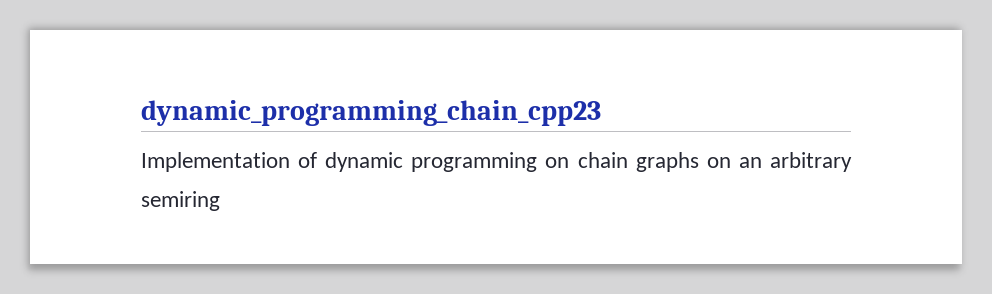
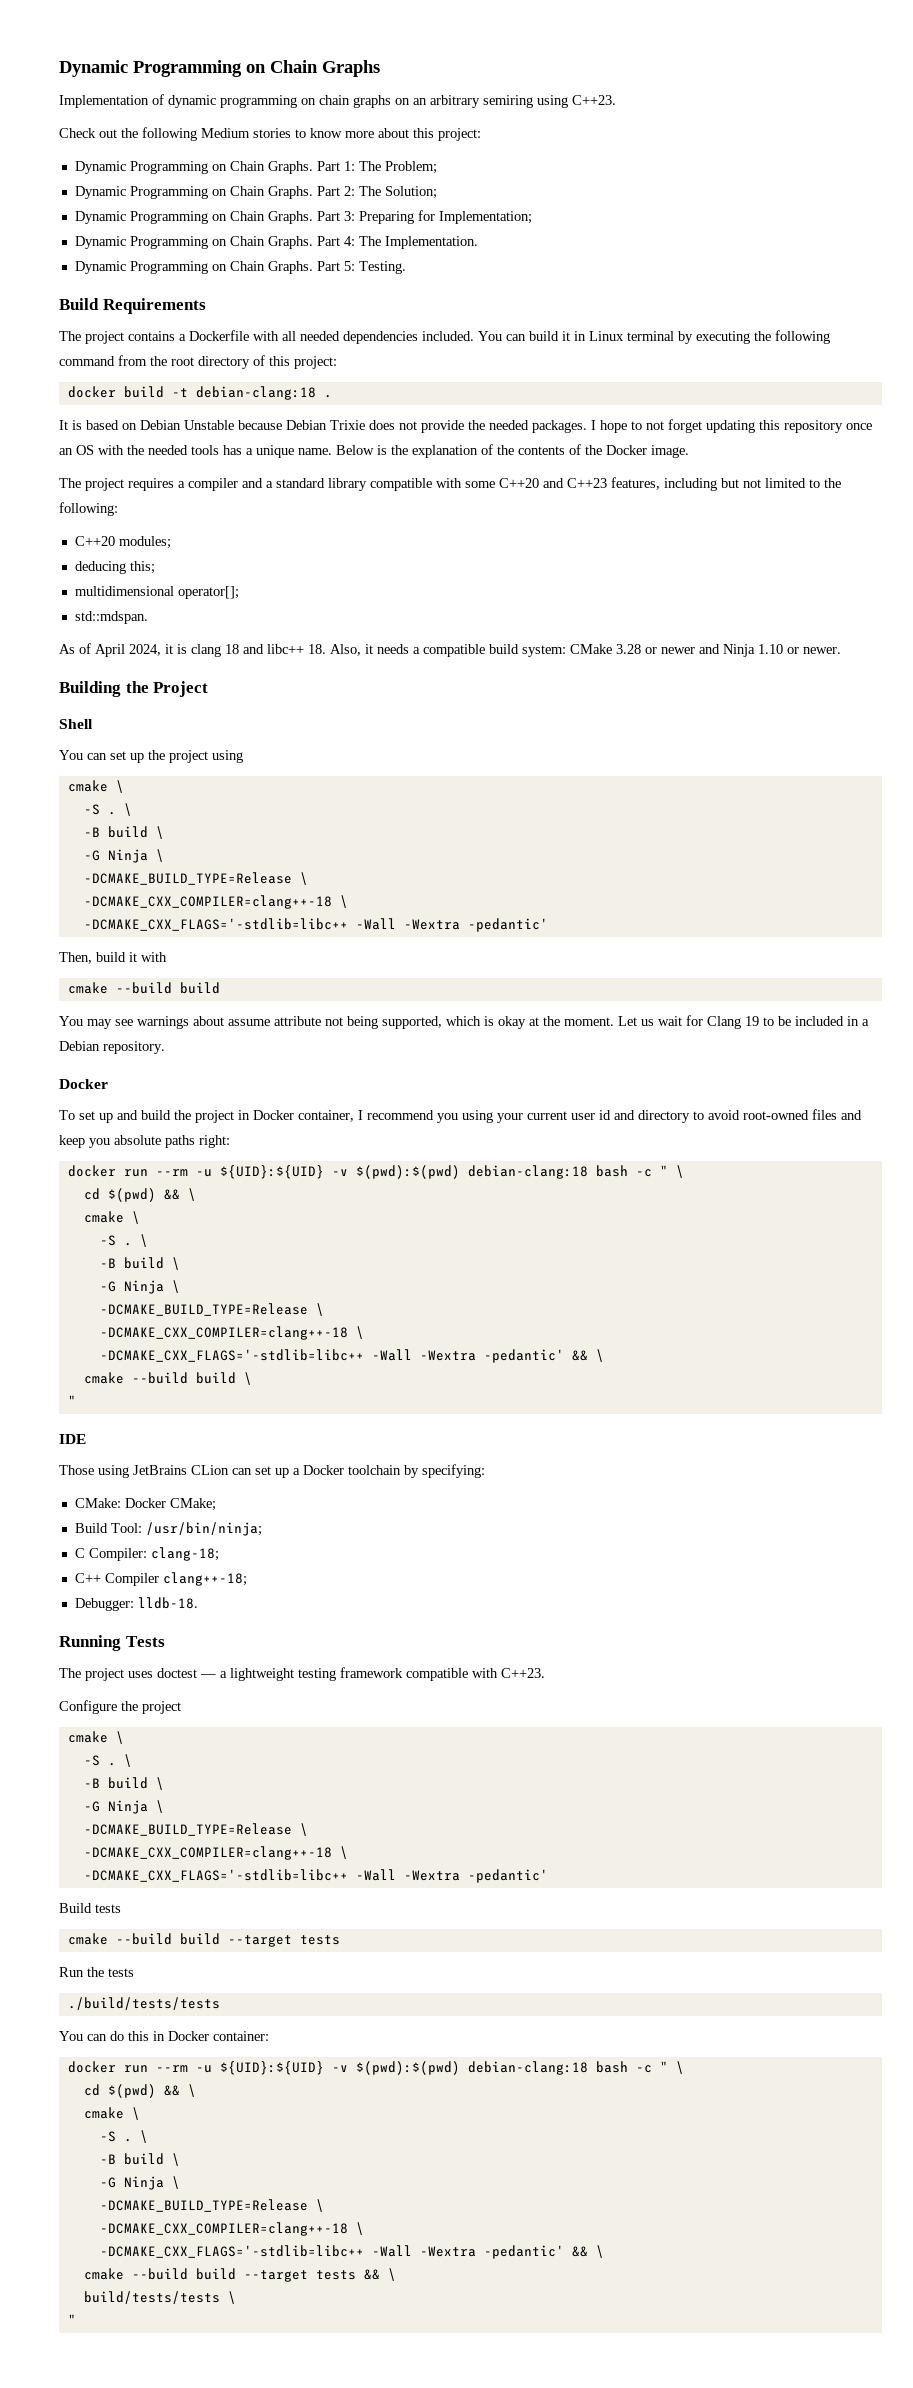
- dynamic_programming_chain_cpp23
+ Dynamic Programming on Chain Graphs
- Implementation of dynamic programming on chain graphs on an arbitrary semiring
+ Implementation of dynamic programming on chain graphs on an arbitrary semiring using C++23.
+ Check out the following Medium stories to know more about this project:
+ Dynamic Programming on Chain Graphs. Part 1: The Problem;
+ Dynamic Programming on Chain Graphs. Part 2: The Solution;
+ Dynamic Programming on Chain Graphs. Part 3: Preparing for Implementation;
+ Dynamic Programming on Chain Graphs. Part 4: The Implementation.
+ Dynamic Programming on Chain Graphs. Part 5: Testing.
+ Build Requirements
+ The project contains a Dockerfile with all needed dependencies included. You can build it in Linux terminal by executing the following command from the root directory of this project:
+ docker build -t debian-clang:18 .
+ It is based on Debian Unstable because Debian Trixie does not provide the needed packages. I hope to not forget updating this repository once an OS with the needed tools has a unique name. Below is the explanation of the contents of the Docker image.
+ The project requires a compiler and a standard library compatible with some C++20 and C++23 features, including but not limited to the following:
+ C++20 modules;
+ deducing this;
+ multidimensional operator[];
+ std::mdspan.
+ As of April 2024, it is clang 18 and libc++ 18. Also, it needs a compatible build system: CMake 3.28 or newer and Ninja 1.10 or newer.
+ Building the Project
+ Shell
+ You can set up the project using
+ cmake \
+ -S . \
+ -B build \
+ -G Ninja \
+ -DCMAKE_BUILD_TYPE=Release \
+ -DCMAKE_CXX_COMPILER=clang++-18 \
+ -DCMAKE_CXX_FLAGS='-stdlib=libc++ -Wall -Wextra -pedantic'
+ Then, build it with
+ cmake --build build
+ You may see warnings about assume attribute not being supported, which is okay at the moment. Let us wait for Clang 19 to be included in a Debian repository.
+ Docker
+ To set up and build the project in Docker container, I recommend you using your current user id and directory to avoid root-owned files and keep you absolute paths right:
+ docker run --rm -u ${UID}:${UID} -v $(pwd):$(pwd) debian-clang:18 bash -c " \
+ cd $(pwd) && \
+ cmake \
+ -S . \
+ -B build \
+ -G Ninja \
+ -DCMAKE_BUILD_TYPE=Release \
+ -DCMAKE_CXX_COMPILER=clang++-18 \
+ -DCMAKE_CXX_FLAGS='-stdlib=libc++ -Wall -Wextra -pedantic' && \
+ cmake --build build \
+ "
+ IDE
+ Those using JetBrains CLion can set up a Docker toolchain by specifying:
+ CMake: Docker CMake;
+ Build Tool: /usr/bin/ninja;
+ C Compiler: clang-18;
+ C++ Compiler clang++-18;
+ Debugger: lldb-18.
+ Running Tests
+ The project uses doctest — a lightweight testing framework compatible with C++23.
+ Configure the project
+ cmake \
+ -S . \
+ -B build \
+ -G Ninja \
+ -DCMAKE_BUILD_TYPE=Release \
+ -DCMAKE_CXX_COMPILER=clang++-18 \
+ -DCMAKE_CXX_FLAGS='-stdlib=libc++ -Wall -Wextra -pedantic'
+ Build tests
+ cmake --build build --target tests
+ Run the tests
+ ./build/tests/tests
+ You can do this in Docker container:
+ docker run --rm -u ${UID}:${UID} -v $(pwd):$(pwd) debian-clang:18 bash -c " \
+ cd $(pwd) && \
+ cmake \
+ -S . \
+ -B build \
+ -G Ninja \
+ -DCMAKE_BUILD_TYPE=Release \
+ -DCMAKE_CXX_COMPILER=clang++-18 \
+ -DCMAKE_CXX_FLAGS='-stdlib=libc++ -Wall -Wextra -pedantic' && \
+ cmake --build build --target tests && \
+ build/tests/tests \
+ "

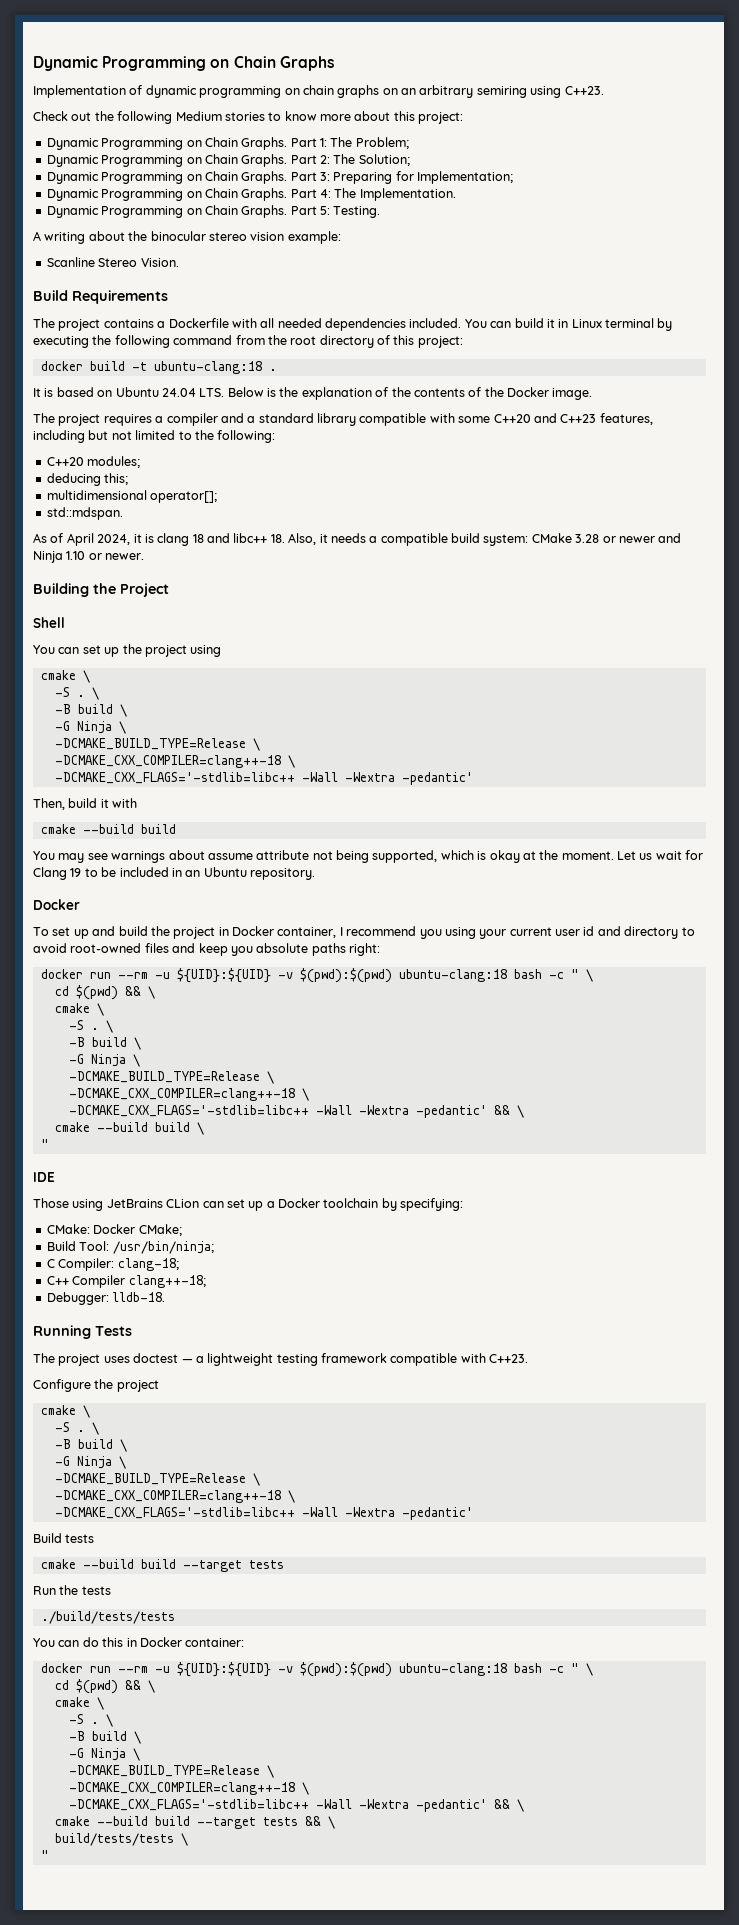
+ A writing about the binocular stereo vision example:
+ Scanline Stereo Vision.
- docker build -t debian-clang:18 .
+ docker build -t ubuntu-clang:18 .
- It is based on Debian Unstable because Debian Trixie does not provide the needed packages. I hope to not forget updating this repository once an OS with the needed tools has a unique name. Below is the explanation of the contents of the Docker image.
+ It is based on Ubuntu 24.04 LTS. Below is the explanation of the contents of the Docker image.
- Let us wait for Clang 19 to be included in a Debian repository.
+ Let us wait for Clang 19 to be included in an Ubuntu repository.
  To set up and build the project in Docker container, I recommend you using your current user id and directory to avoid root-owned files and keep you absolute paths right:
- docker run --rm -u ${UID}:${UID} -v $(pwd):$(pwd) debian-clang:18 bash -c " \
+ docker run --rm -u ${UID}:${UID} -v $(pwd):$(pwd) ubuntu-clang:18 bash -c " \
  You can do this in Docker container:
- docker run --rm -u ${UID}:${UID} -v $(pwd):$(pwd) debian-clang:18 bash -c " \
+ docker run --rm -u ${UID}:${UID} -v $(pwd):$(pwd) ubuntu-clang:18 bash -c " \

